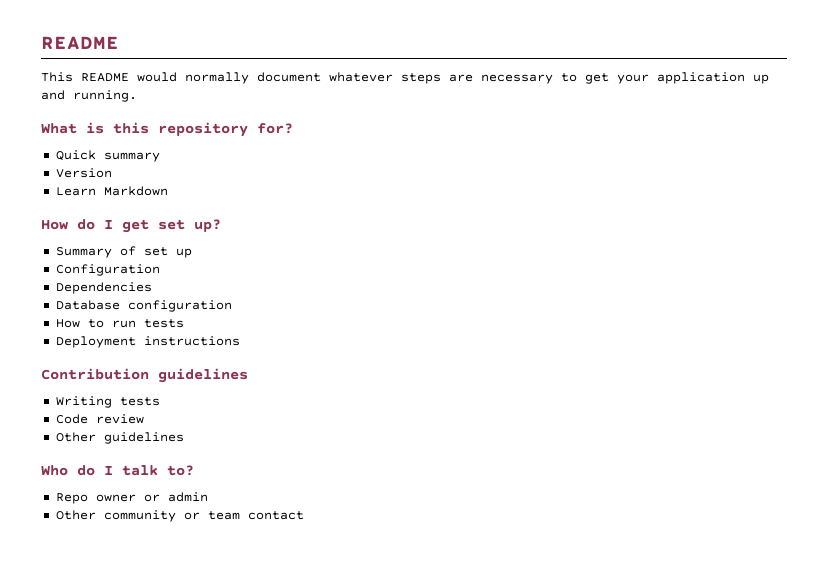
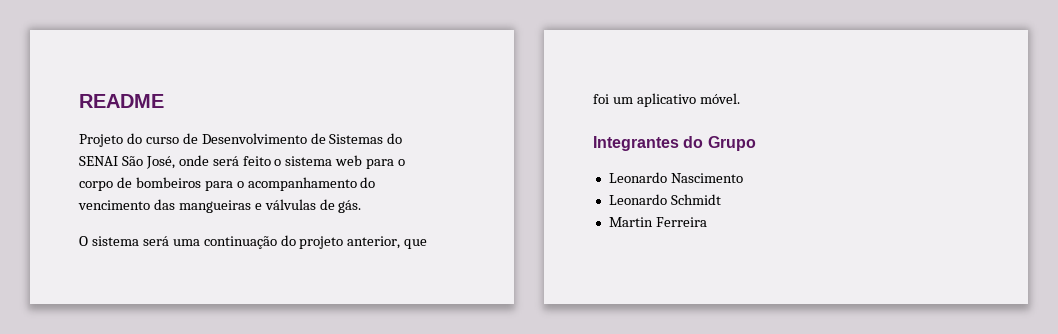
- This README would normally document whatever steps are necessary to get your application up and running.
- What is this repository for?
- Quick summary
- Version
- Learn Markdown
- How do I get set up?
- Summary of set up
- Configuration
- Dependencies
- Database configuration
- How to run tests
- Deployment instructions
- Contribution guidelines
- Writing tests
- Code review
- Other guidelines
- Who do I talk to?
- Repo owner or admin
- Other community or team contact
+ Projeto do curso de Desenvolvimento de Sistemas do SENAI São José, onde será feito o sistema web para o corpo de bombeiros para o acompanhamento do vencimento das mangueiras e válvulas de gás.
+ O sistema será uma continuação do projeto anterior, que foi um aplicativo móvel.
+ Integrantes do Grupo
+ Leonardo Nascimento
+ Leonardo Schmidt
+ Martin Ferreira

